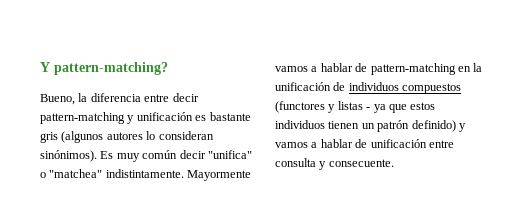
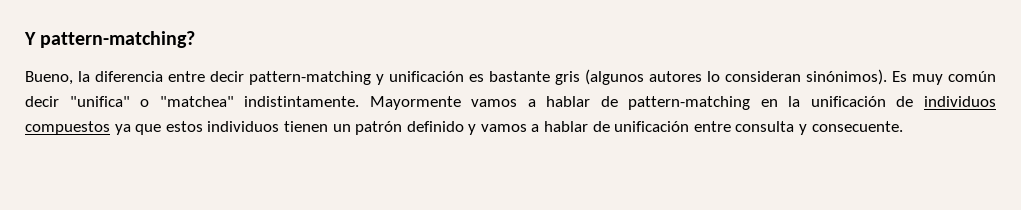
- Mayormente vamos a hablar de pattern-matching en la unificación de individuos compuestos (functores y listas - ya que estos individuos tienen un patrón definido) y vamos a hablar de unificación entre consulta y consecuente.
+ Mayormente vamos a hablar de pattern-matching en la unificación de individuos compuestos ya que estos individuos tienen un patrón definido y vamos a hablar de unificación entre consulta y consecuente.

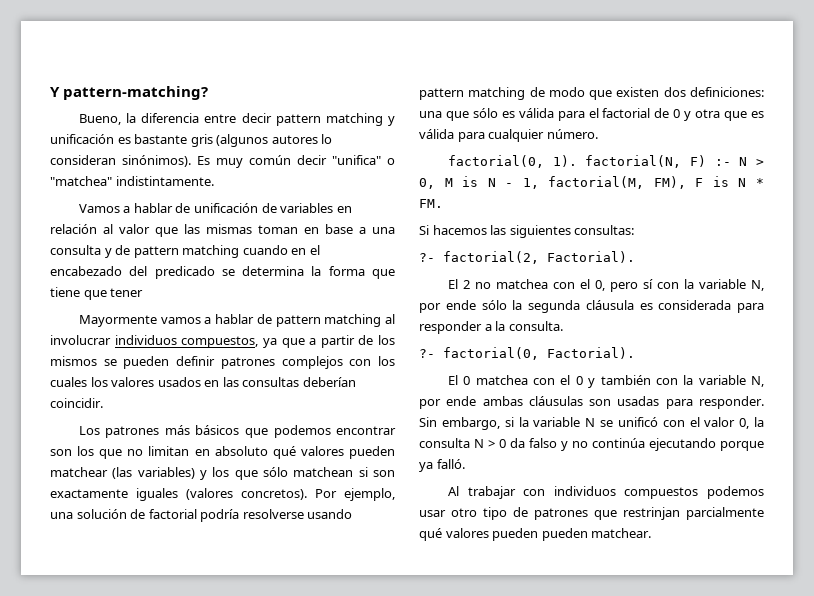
- Bueno, la diferencia entre decir pattern-matching y unificación es bastante gris (algunos autores lo consideran sinónimos).
+ Bueno, la diferencia entre decir pattern matching y unificación es bastante gris (algunos autores lo consideran sinónimos).
- Es muy común decir "unifica" o "matchea" indistintamente. Mayormente vamos a hablar de pattern-matching en la unificación de individuos compuestos ya que estos individuos tienen un patrón definido y vamos a hablar de unificación entre consulta y consecuente.
+ Es muy común decir "unifica" o "matchea" indistintamente.
+ Vamos a hablar de unificación de variables en relación al valor que las mismas toman en base a una consulta y de pattern matching cuando en el encabezado del predicado se determina la forma que tiene que tener
+ Mayormente vamos a hablar de pattern matching al involucrar individuos compuestos, ya que a partir de los mismos se pueden definir patrones complejos con los cuales los valores usados en las consultas deberían coincidir.
+ Los patrones más básicos que podemos encontrar son los que no limitan en absoluto qué valores pueden matchear (las variables) y los que sólo matchean si son exactamente iguales (valores concretos). Por ejemplo, una solución de factorial podría resolverse usando pattern matching de modo que existen dos definiciones: una que sólo es válida para el factorial de 0 y otra que es válida para cualquier número.
+ factorial(0, 1). factorial(N, F) :- N > 0, M is N - 1, factorial(M, FM), F is N * FM.
+ Si hacemos las siguientes consultas:
+ ?- factorial(2, Factorial).
+ El 2 no matchea con el 0, pero sí con la variable N, por ende sólo la segunda cláusula es considerada para responder a la consulta.
+ ?- factorial(0, Factorial).
+ El 0 matchea con el 0 y también con la variable N, por ende ambas cláusulas son usadas para responder. Sin embargo, si la variable N se unificó con el valor 0, la consulta N > 0 da falso y no continúa ejecutando porque ya falló.
+ Al trabajar con individuos compuestos podemos usar otro tipo de patrones que restrinjan parcialmente qué valores pueden pueden matchear.

